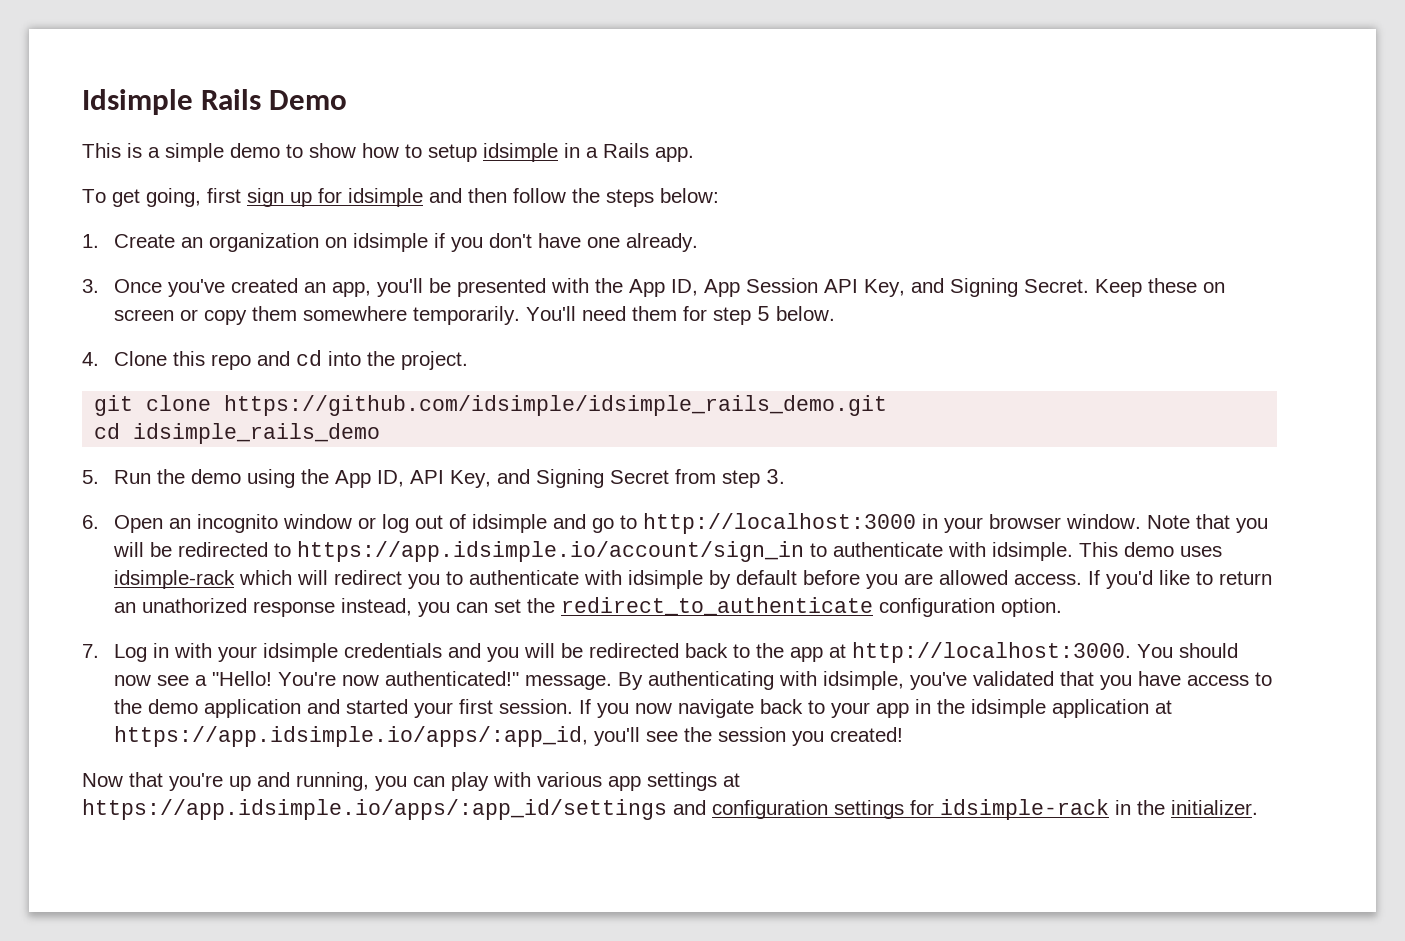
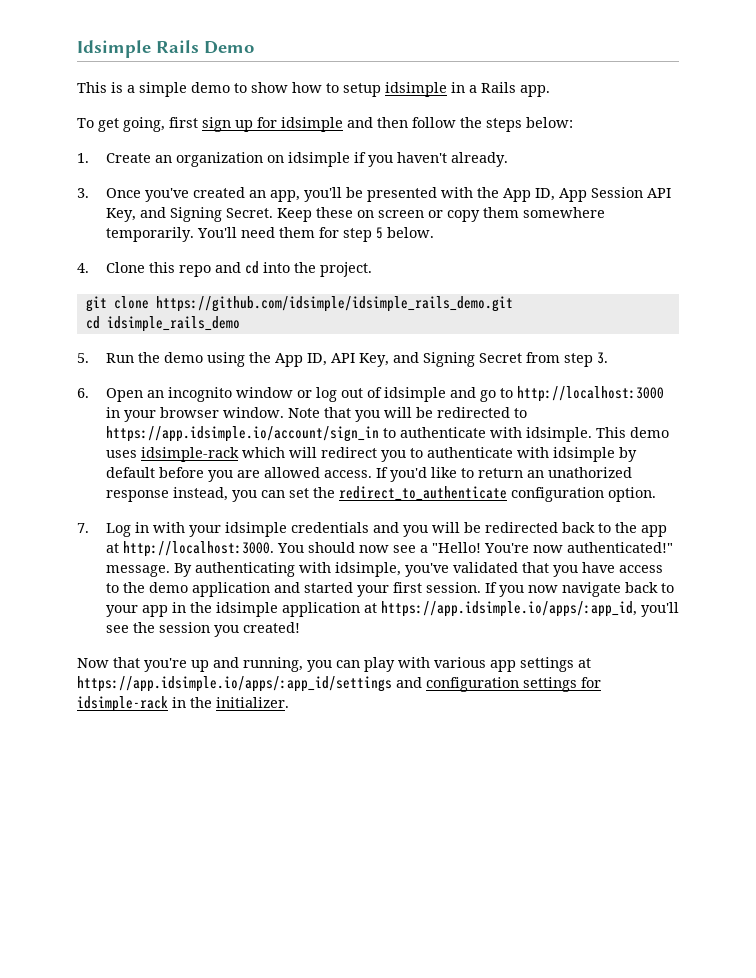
- 1. Create an organization on idsimple if you don't have one already.
+ 1. Create an organization on idsimple if you haven't already.

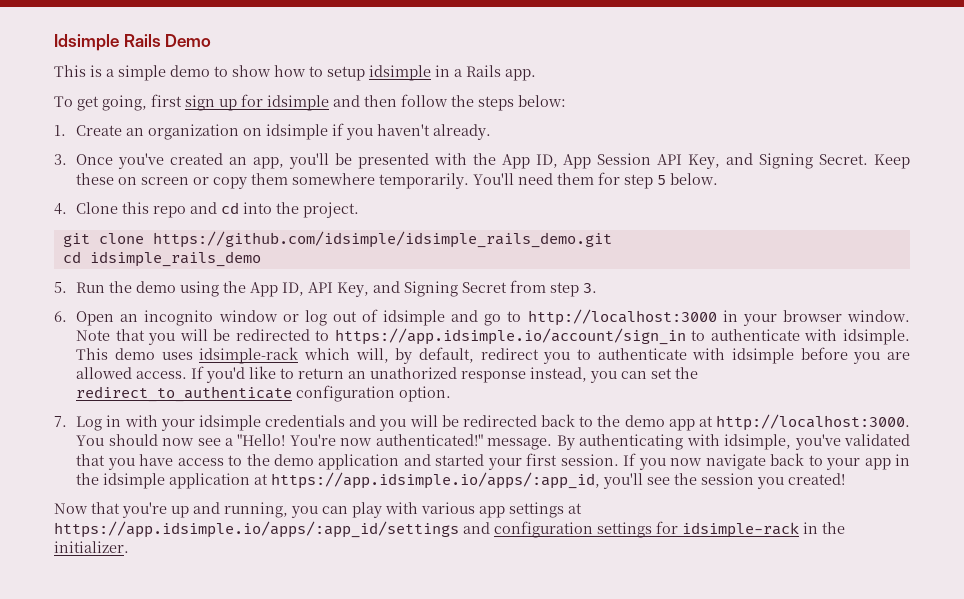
- This demo uses idsimple-rack which will redirect you to authenticate with idsimple by default before you are allowed access.
+ This demo uses idsimple-rack which will, by default, redirect you to authenticate with idsimple before you are allowed access.
- 7. Log in with your idsimple credentials and you will be redirected back to the app at http://localhost:3000.
+ 7. Log in with your idsimple credentials and you will be redirected back to the demo app at http://localhost:3000.

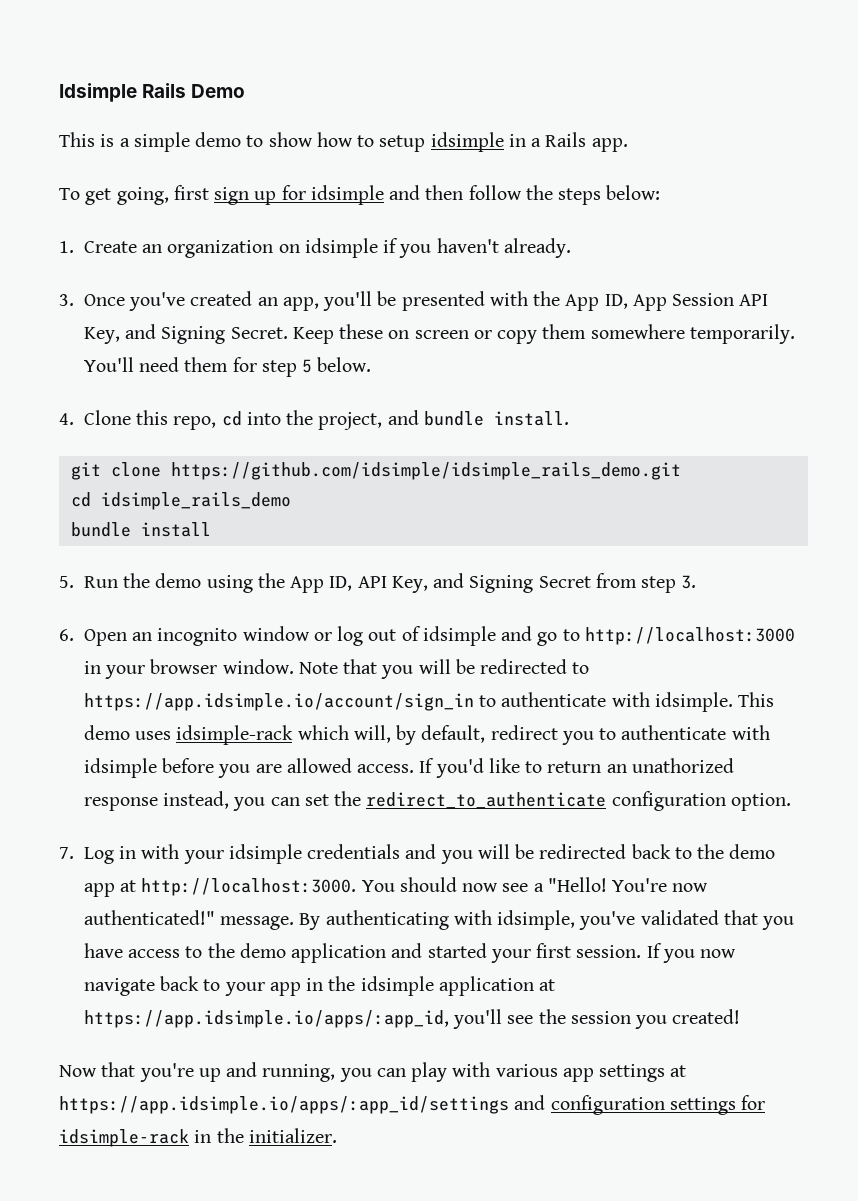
- 4. Clone this repo and cd into the project.
+ 4. Clone this repo, cd into the project, and bundle install.
+ bundle install

